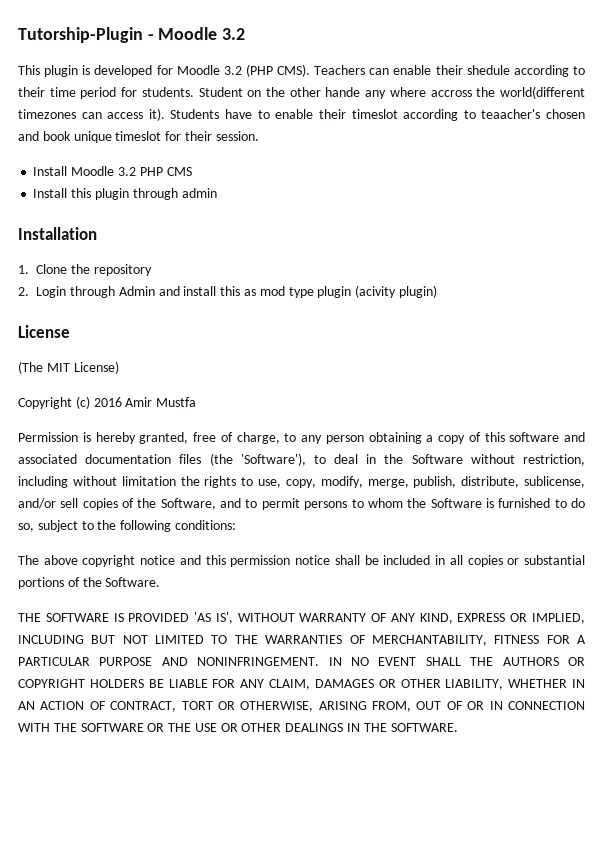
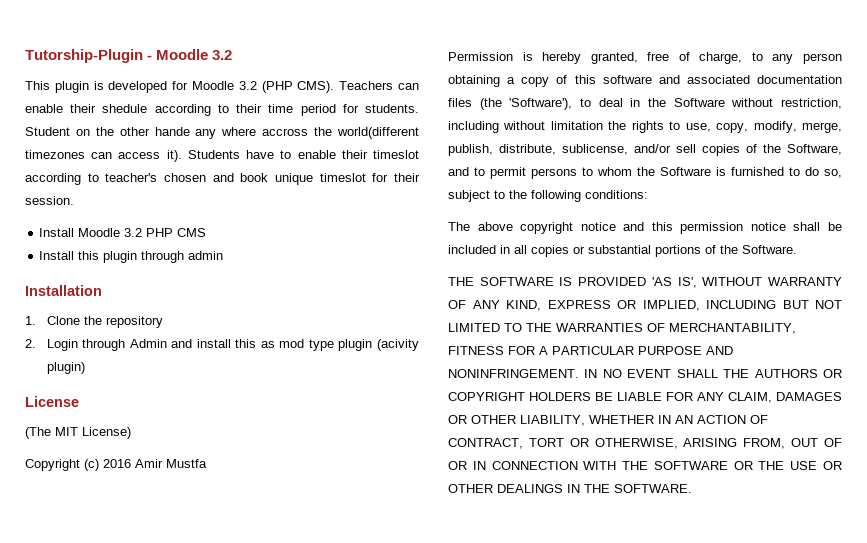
- Students have to enable their timeslot according to teaacher's chosen and book unique timeslot for their session.
+ Students have to enable their timeslot according to teacher's chosen and book unique timeslot for their session.

